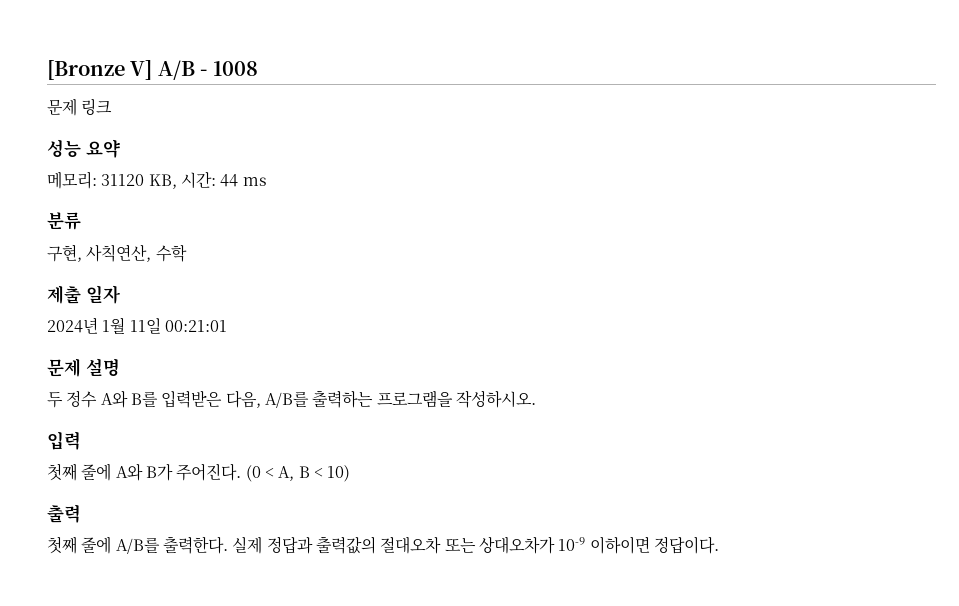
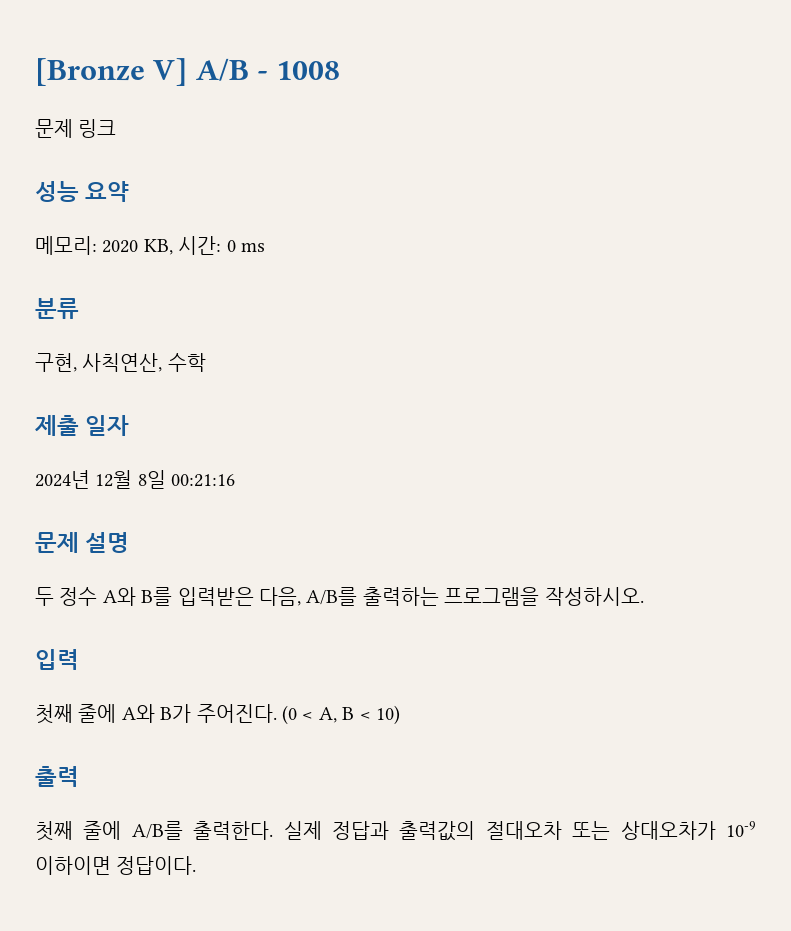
- 메모리: 31120 KB, 시간: 44 ms
+ 메모리: 2020 KB, 시간: 0 ms
- 2024년 1월 11일 00:21:01
+ 2024년 12월 8일 00:21:16

